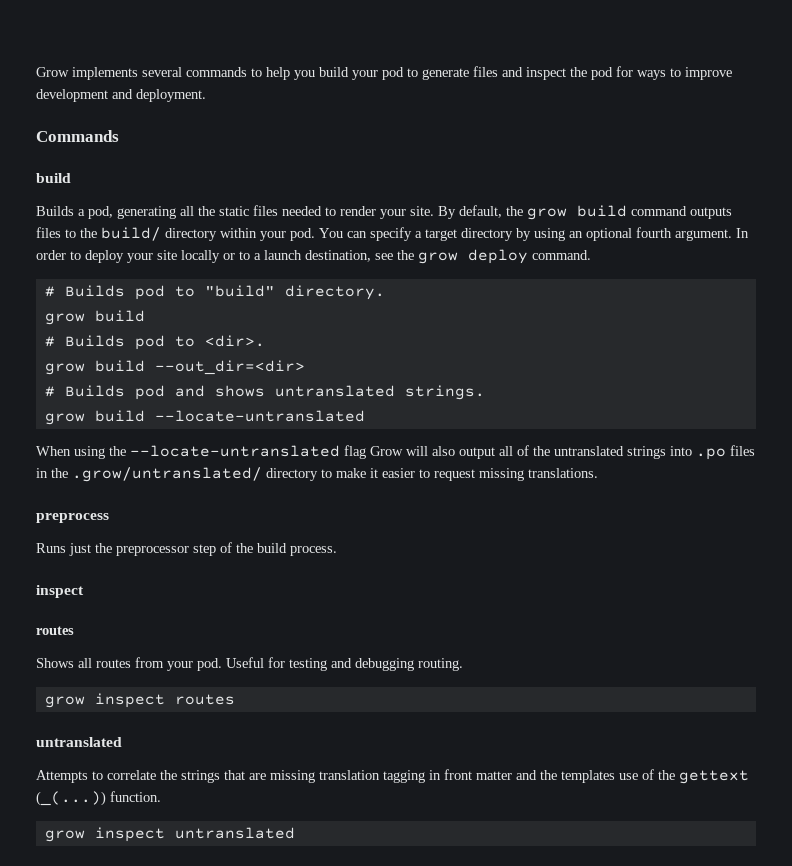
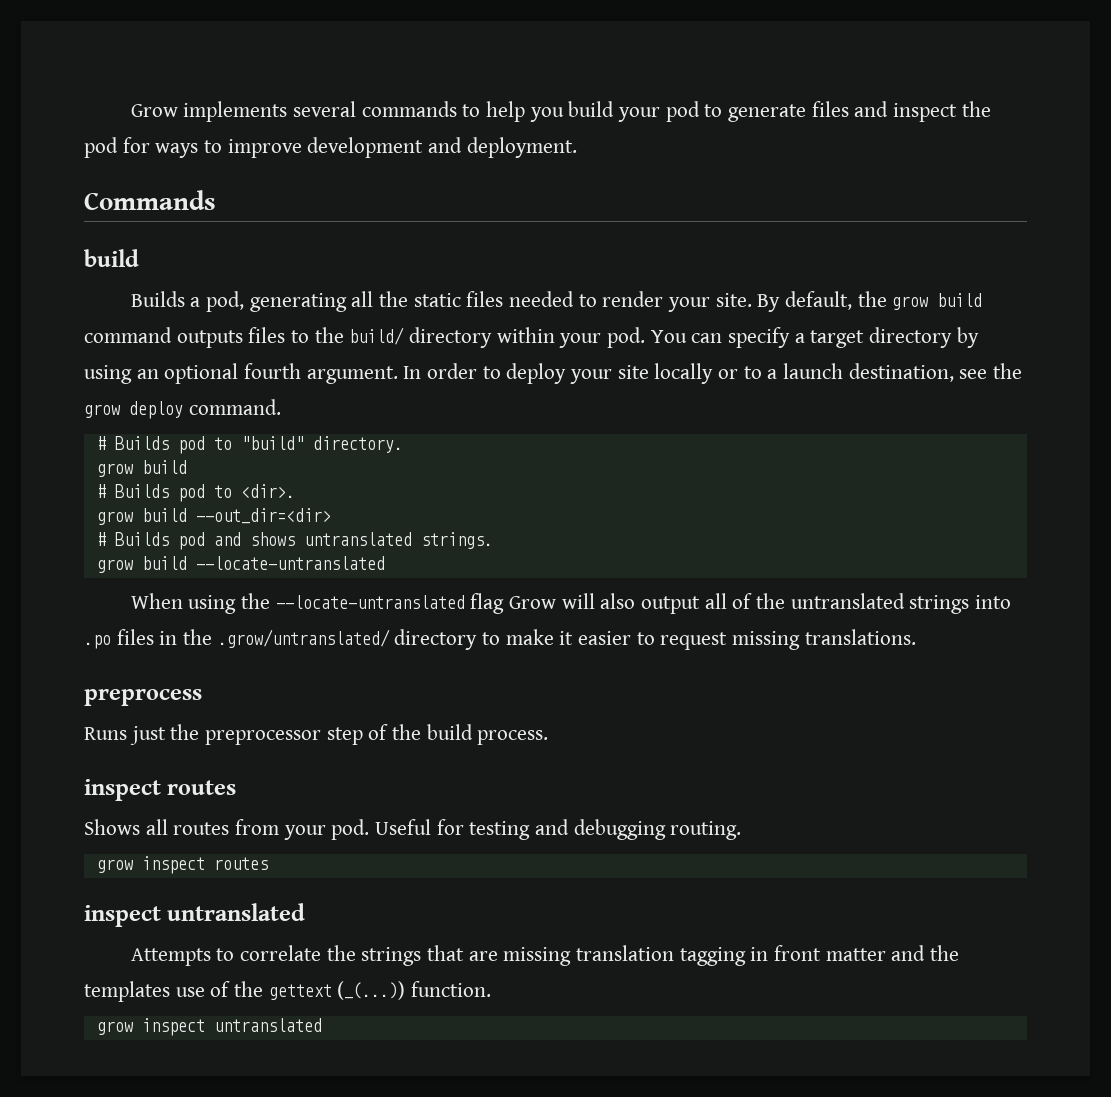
  Runs just the preprocessor step of the build process.
- inspect
- routes
+ inspect routes
  grow inspect routes
- untranslated
+ inspect untranslated

